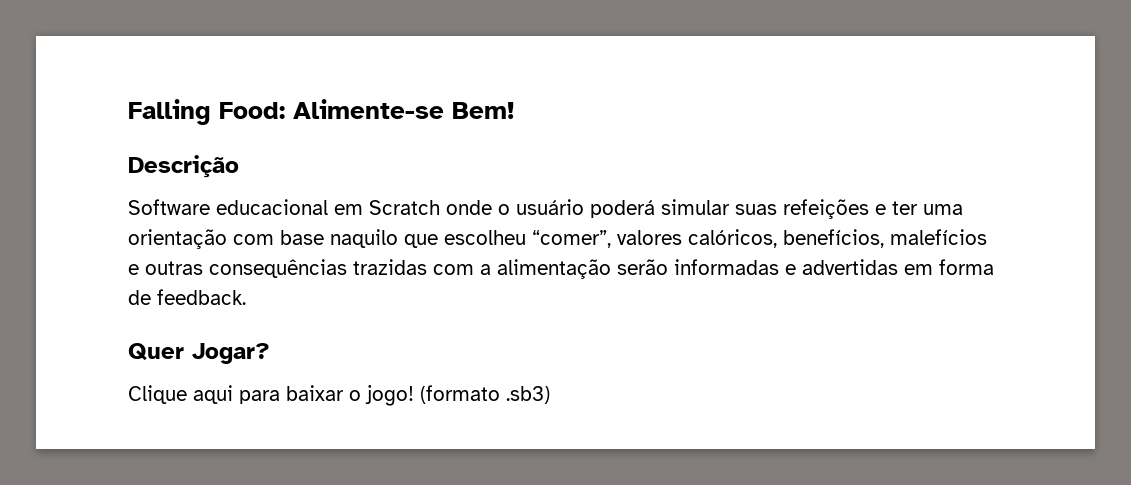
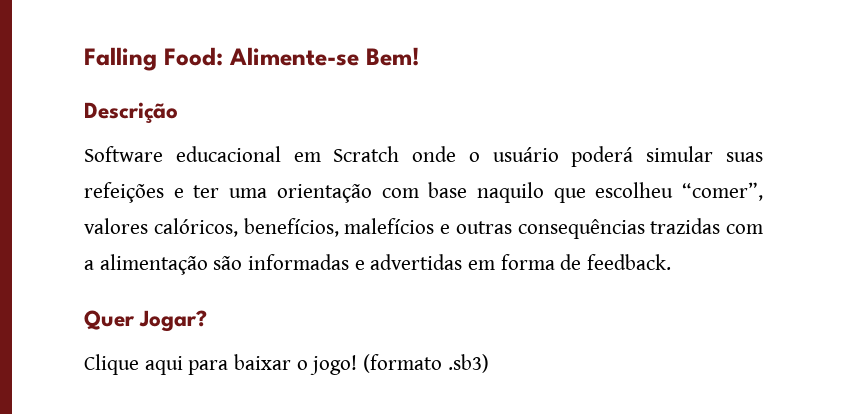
- Software educacional em Scratch onde o usuário poderá simular suas refeições e ter uma orientação com base naquilo que escolheu “comer”, valores calóricos, benefícios, malefícios e outras consequências trazidas com a alimentação serão informadas e advertidas em forma de feedback.
+ Software educacional em Scratch onde o usuário poderá simular suas refeições e ter uma orientação com base naquilo que escolheu “comer”, valores calóricos, benefícios, malefícios e outras consequências trazidas com a alimentação são informadas e advertidas em forma de feedback.

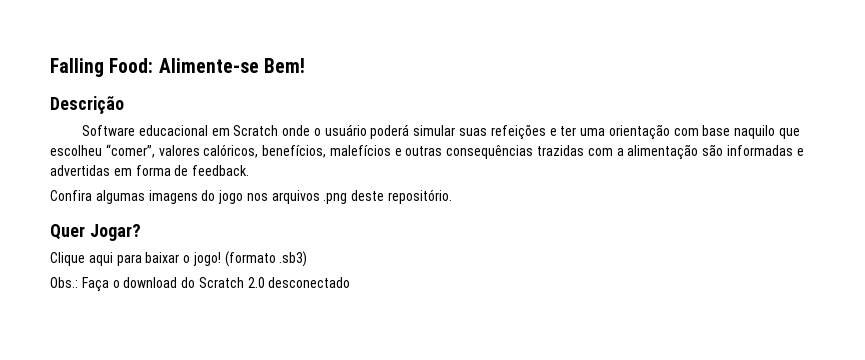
+ Confira algumas imagens do jogo nos arquivos .png deste repositório.
+ Obs.: Faça o download do Scratch 2.0 desconectado

